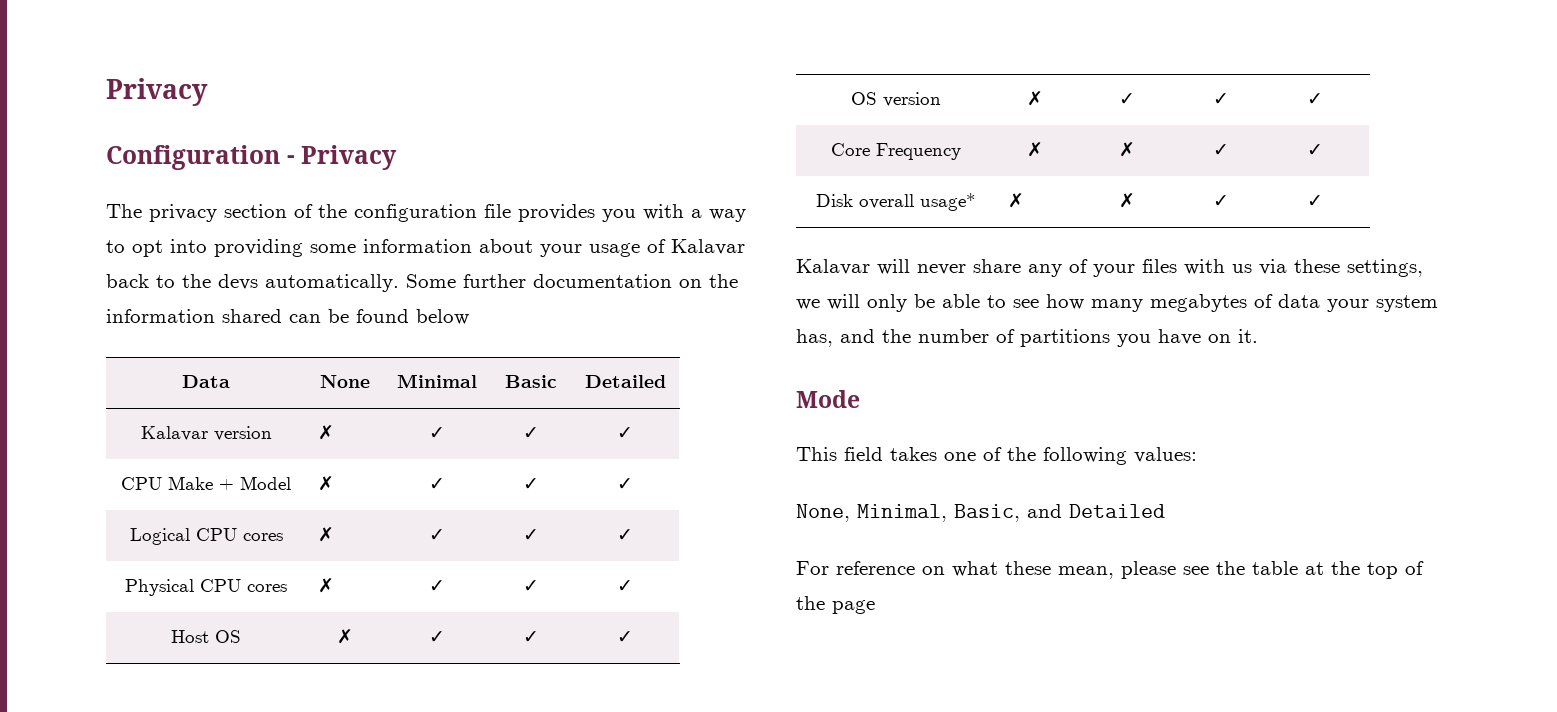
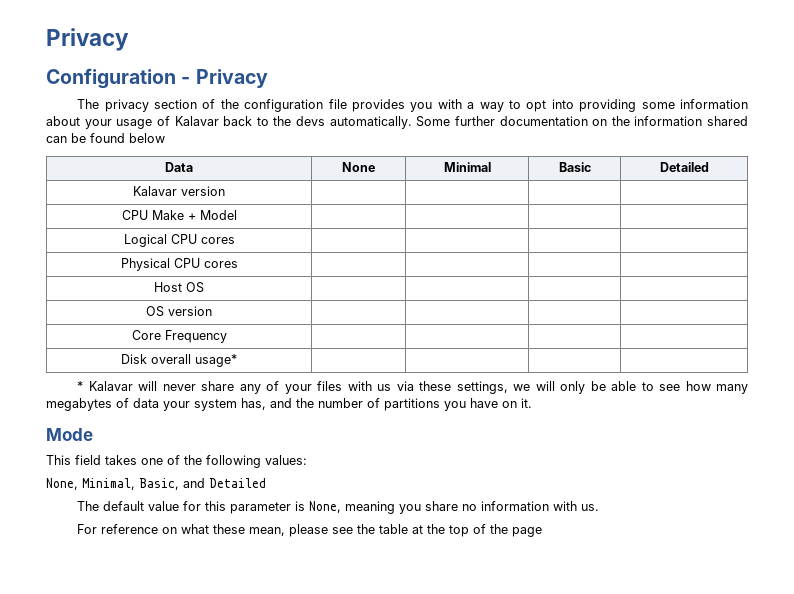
- Kalavar version | ✗ | ✓ | ✓ | ✓
+ Kalavar version | | | |
- CPU Make + Model | ✗ | ✓ | ✓ | ✓
+ CPU Make + Model | | | |
- Logical CPU cores | ✗ | ✓ | ✓ | ✓
+ Logical CPU cores | | | |
- Physical CPU cores | ✗ | ✓ | ✓ | ✓
- Host OS | ✗ | ✓ | ✓ | ✓
- OS version | ✗ | ✓ | ✓ | ✓
- Core Frequency | ✗ | ✗ | ✓ | ✓
+ Physical CPU cores | | | |
+ Host OS | | | |
+ OS version | | | |
+ Core Frequency | | | |
- Disk overall usage* | ✗ | ✗ | ✓ | ✓
- Kalavar will never share any of your files with us via these settings, we will only be able to see how many megabytes of data your system has, and the number of partitions you have on it.
+ Disk overall usage* | | | |
+ * Kalavar will never share any of your files with us via these settings, we will only be able to see how many megabytes of data your system has, and the number of partitions you have on it.
+ The default value for this parameter is None, meaning you share no information with us.

